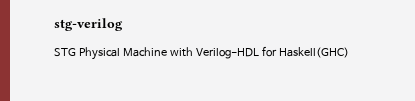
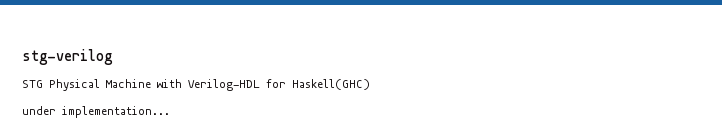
+ under implementation...

